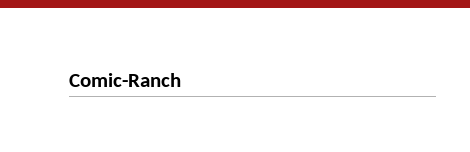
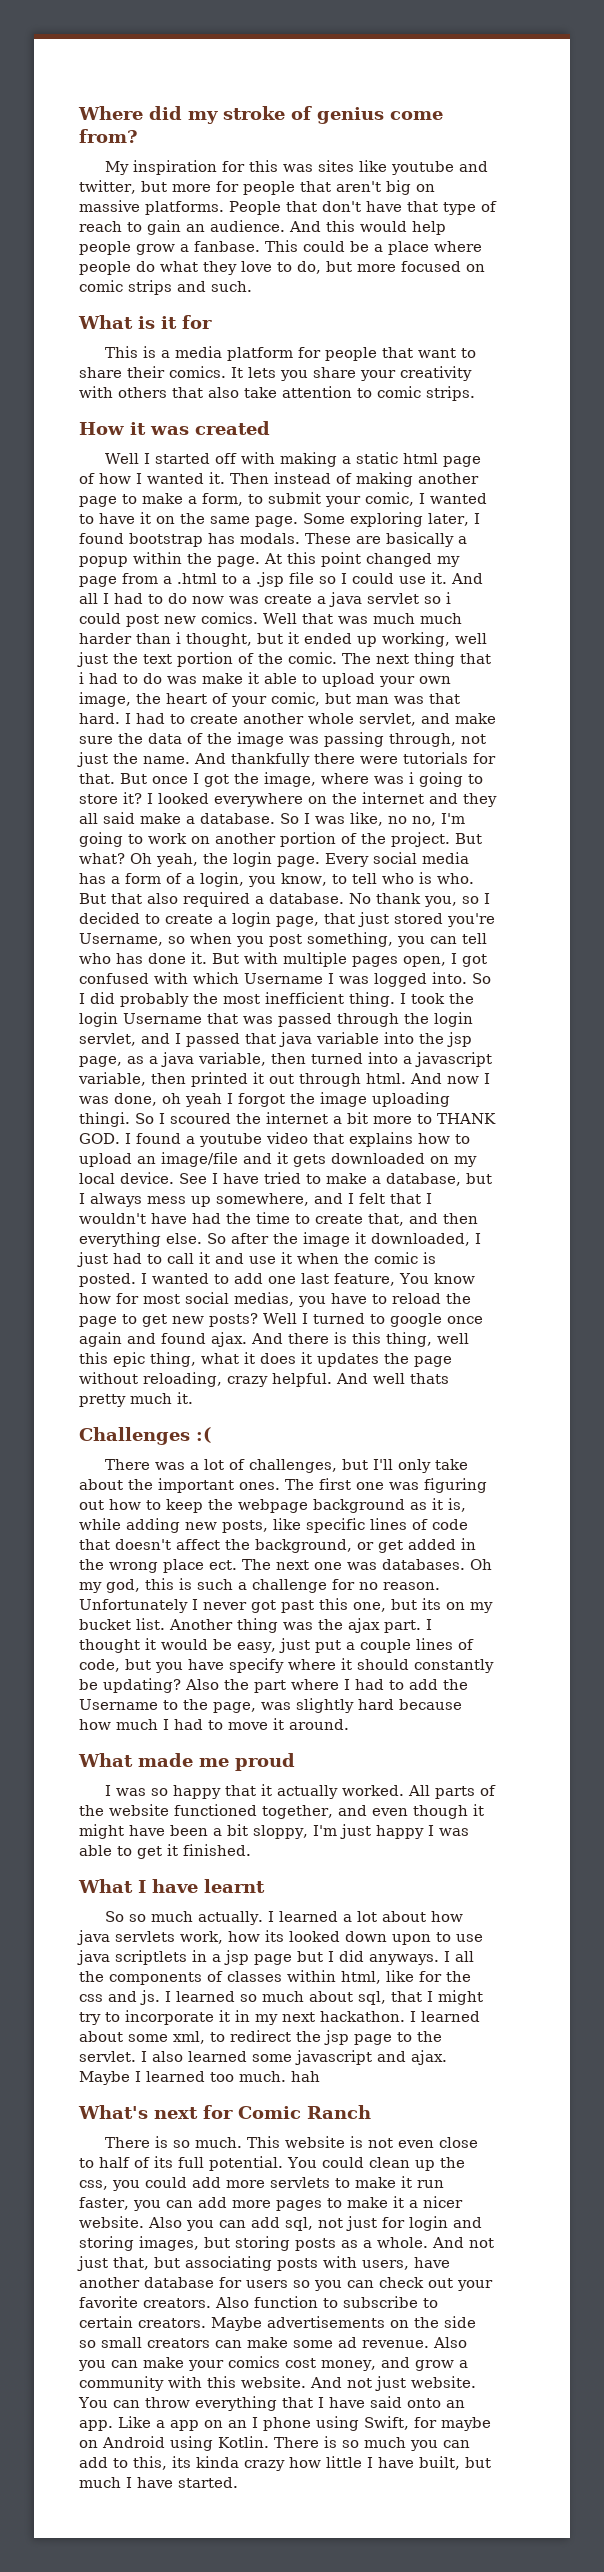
- Comic-Ranch
+ Where did my stroke of genius come from?
+ My inspiration for this was sites like youtube and twitter, but more for people that aren't big on massive platforms. People that don't have that type of reach to gain an audience. And this would help people grow a fanbase. This could be a place where people do what they love to do, but more focused on comic strips and such.
+ What is it for
+ This is a media platform for people that want to share their comics. It lets you share your creativity with others that also take attention to comic strips.
+ How it was created
+ Well I started off with making a static html page of how I wanted it. Then instead of making another page to make a form, to submit your comic, I wanted to have it on the same page. Some exploring later, I found bootstrap has modals. These are basically a popup within the page. At this point changed my page from a .html to a .jsp file so I could use it. And all I had to do now was create a java servlet so i could post new comics. Well that was much much harder than i thought, but it ended up working, well just the text portion of the comic. The next thing that i had to do was make it able to upload your own image, the heart of your comic, but man was that hard. I had to create another whole servlet, and make sure the data of the image was passing through, not just the name. And thankfully there were tutorials for that. But once I got the image, where was i going to store it? I looked everywhere on the internet and they all said make a database. So I was like, no no, I'm going to work on another portion of the project. But what? Oh yeah, the login page. Every social media has a form of a login, you know, to tell who is who. But that also required a database. No thank you, so I decided to create a login page, that just stored you're Username, so when you post something, you can tell who has done it. But with multiple pages open, I got confused with which Username I was logged into. So I did probably the most inefficient thing. I took the login Username that was passed through the login servlet, and I passed that java variable into the jsp page, as a java variable, then turned into a javascript variable, then printed it out through html. And now I was done, oh yeah I forgot the image uploading thingi. So I scoured the internet a bit more to THANK GOD. I found a youtube video that explains how to upload an image/file and it gets downloaded on my local device. See I have tried to make a database, but I always mess up somewhere, and I felt that I wouldn't have had the time to create that, and then everything else. So after the image it downloaded, I just had to call it and use it when the comic is posted. I wanted to add one last feature, You know how for most social medias, you have to reload the page to get new posts? Well I turned to google once again and found ajax. And there is this thing, well this epic thing, what it does it updates the page without reloading, crazy helpful. And well thats pretty much it.
+ Challenges :(
+ There was a lot of challenges, but I'll only take about the important ones. The first one was figuring out how to keep the webpage background as it is, while adding new posts, like specific lines of code that doesn't affect the background, or get added in the wrong place ect. The next one was databases. Oh my god, this is such a challenge for no reason. Unfortunately I never got past this one, but its on my bucket list. Another thing was the ajax part. I thought it would be easy, just put a couple lines of code, but you have specify where it should constantly be updating? Also the part where I had to add the Username to the page, was slightly hard because how much I had to move it around.
+ What made me proud
+ I was so happy that it actually worked. All parts of the website functioned together, and even though it might have been a bit sloppy, I'm just happy I was able to get it finished.
+ What I have learnt
+ So so much actually. I learned a lot about how java servlets work, how its looked down upon to use java scriptlets in a jsp page but I did anyways. I all the components of classes within html, like for the css and js. I learned so much about sql, that I might try to incorporate it in my next hackathon. I learned about some xml, to redirect the jsp page to the servlet. I also learned some javascript and ajax. Maybe I learned too much. hah
+ What's next for Comic Ranch
+ There is so much. This website is not even close to half of its full potential. You could clean up the css, you could add more servlets to make it run faster, you can add more pages to make it a nicer website. Also you can add sql, not just for login and storing images, but storing posts as a whole. And not just that, but associating posts with users, have another database for users so you can check out your favorite creators. Also function to subscribe to certain creators. Maybe advertisements on the side so small creators can make some ad revenue. Also you can make your comics cost money, and grow a community with this website. And not just website. You can throw everything that I have said onto an app. Like a app on an I phone using Swift, for maybe on Android using Kotlin. There is so much you can add to this, its kinda crazy how little I have built, but much I have started.

